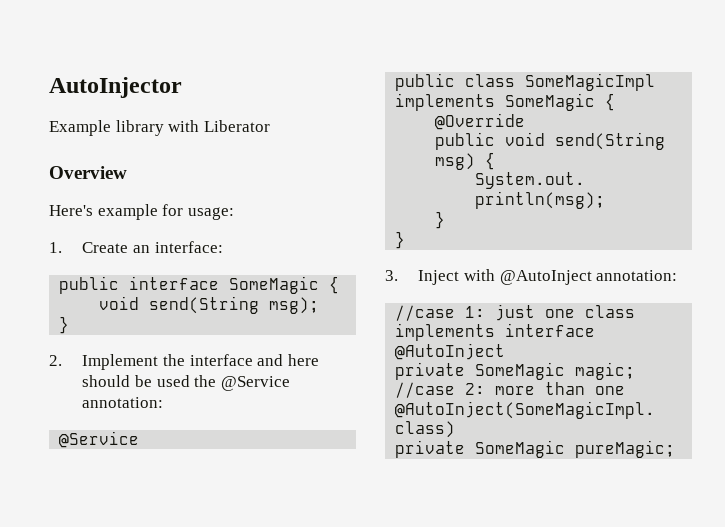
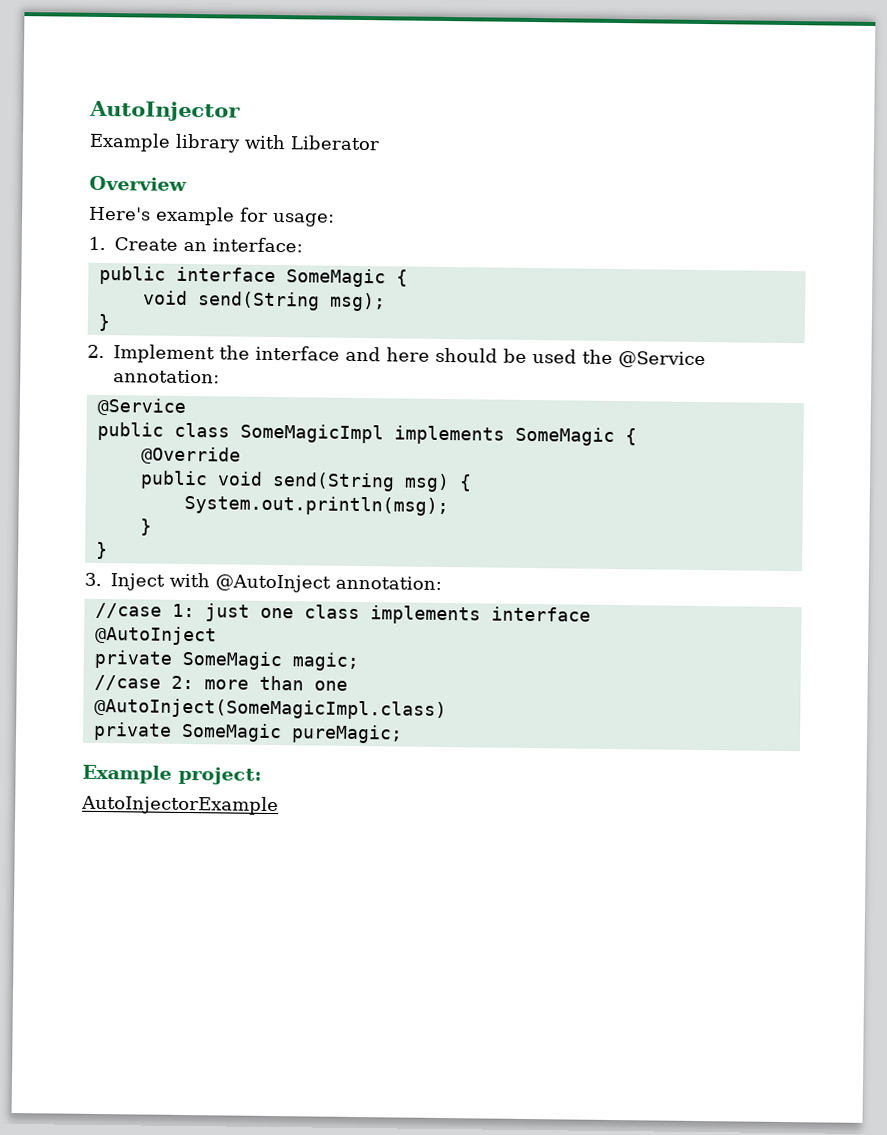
+ Example project:
+ AutoInjectorExample

